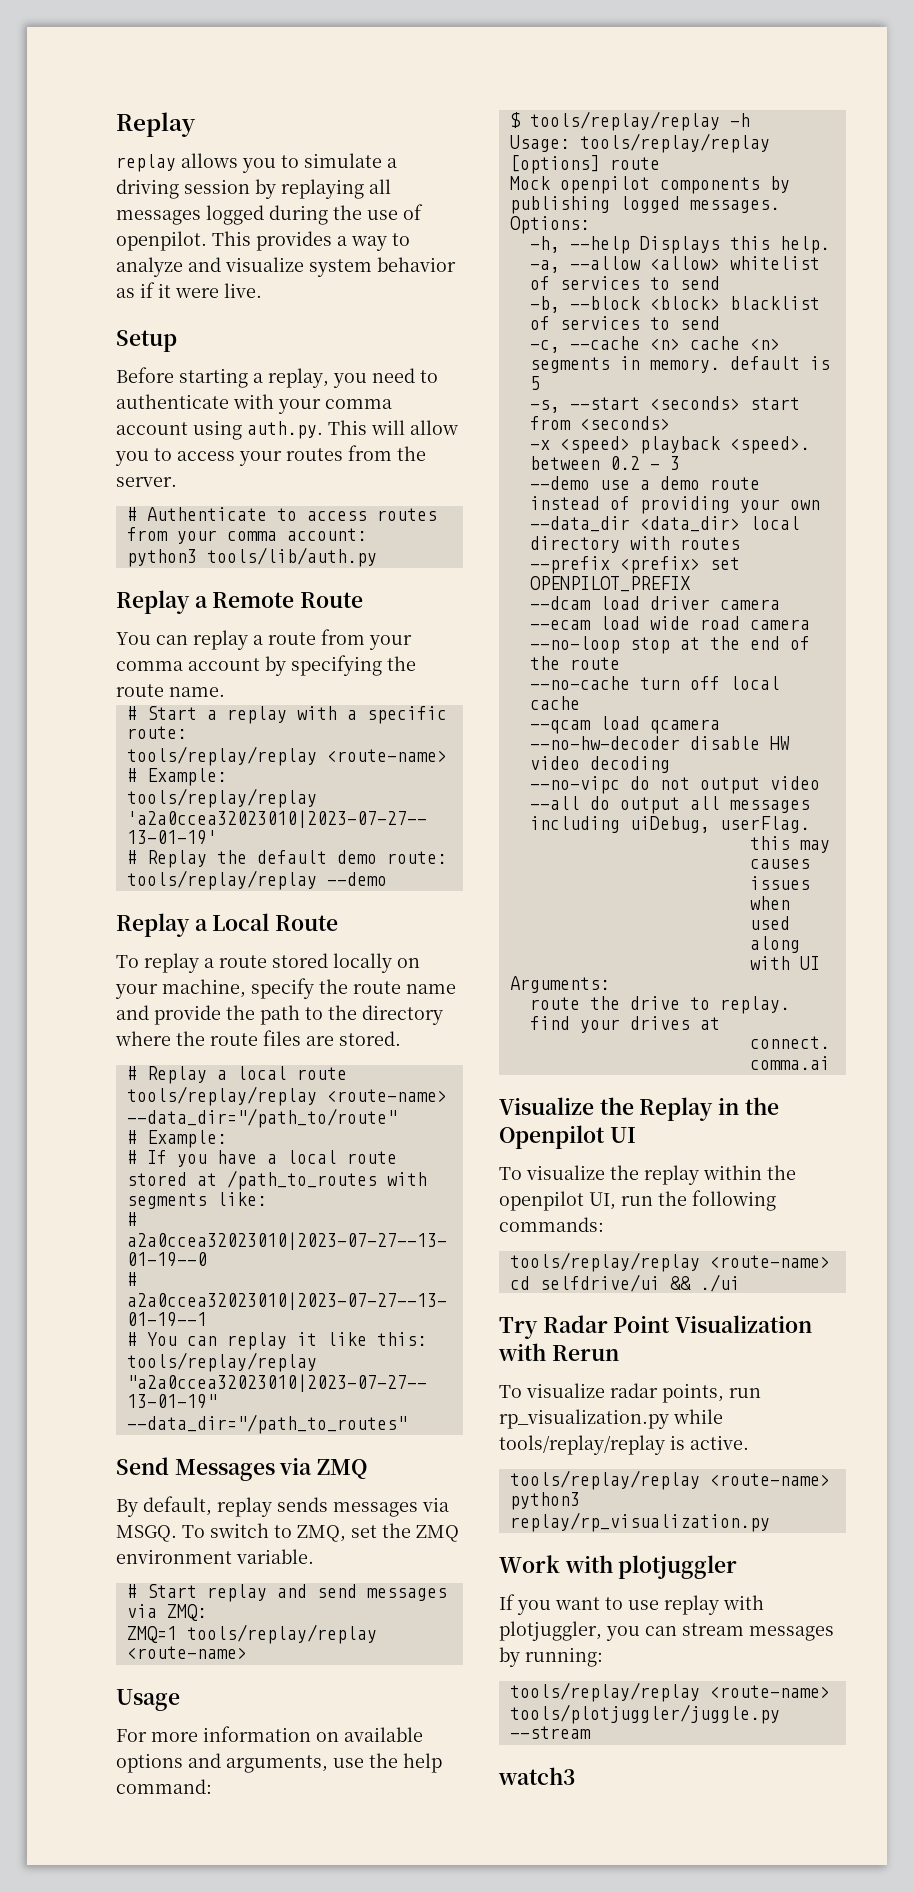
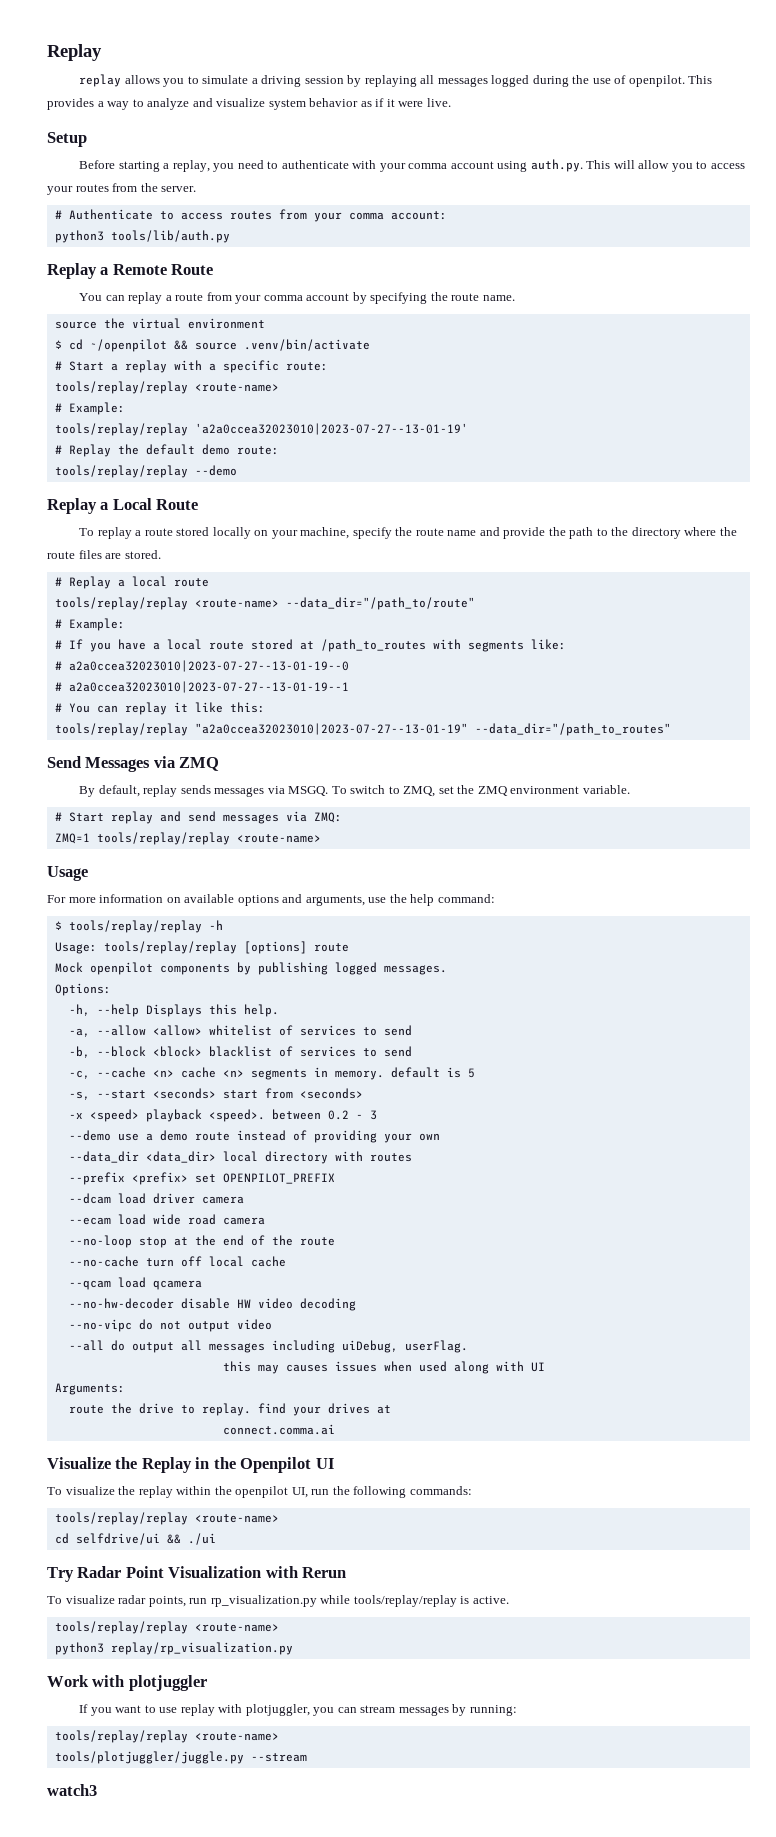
+ source the virtual environment
+ $ cd ~/openpilot && source .venv/bin/activate

